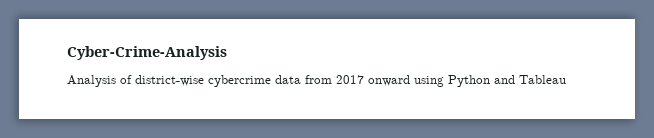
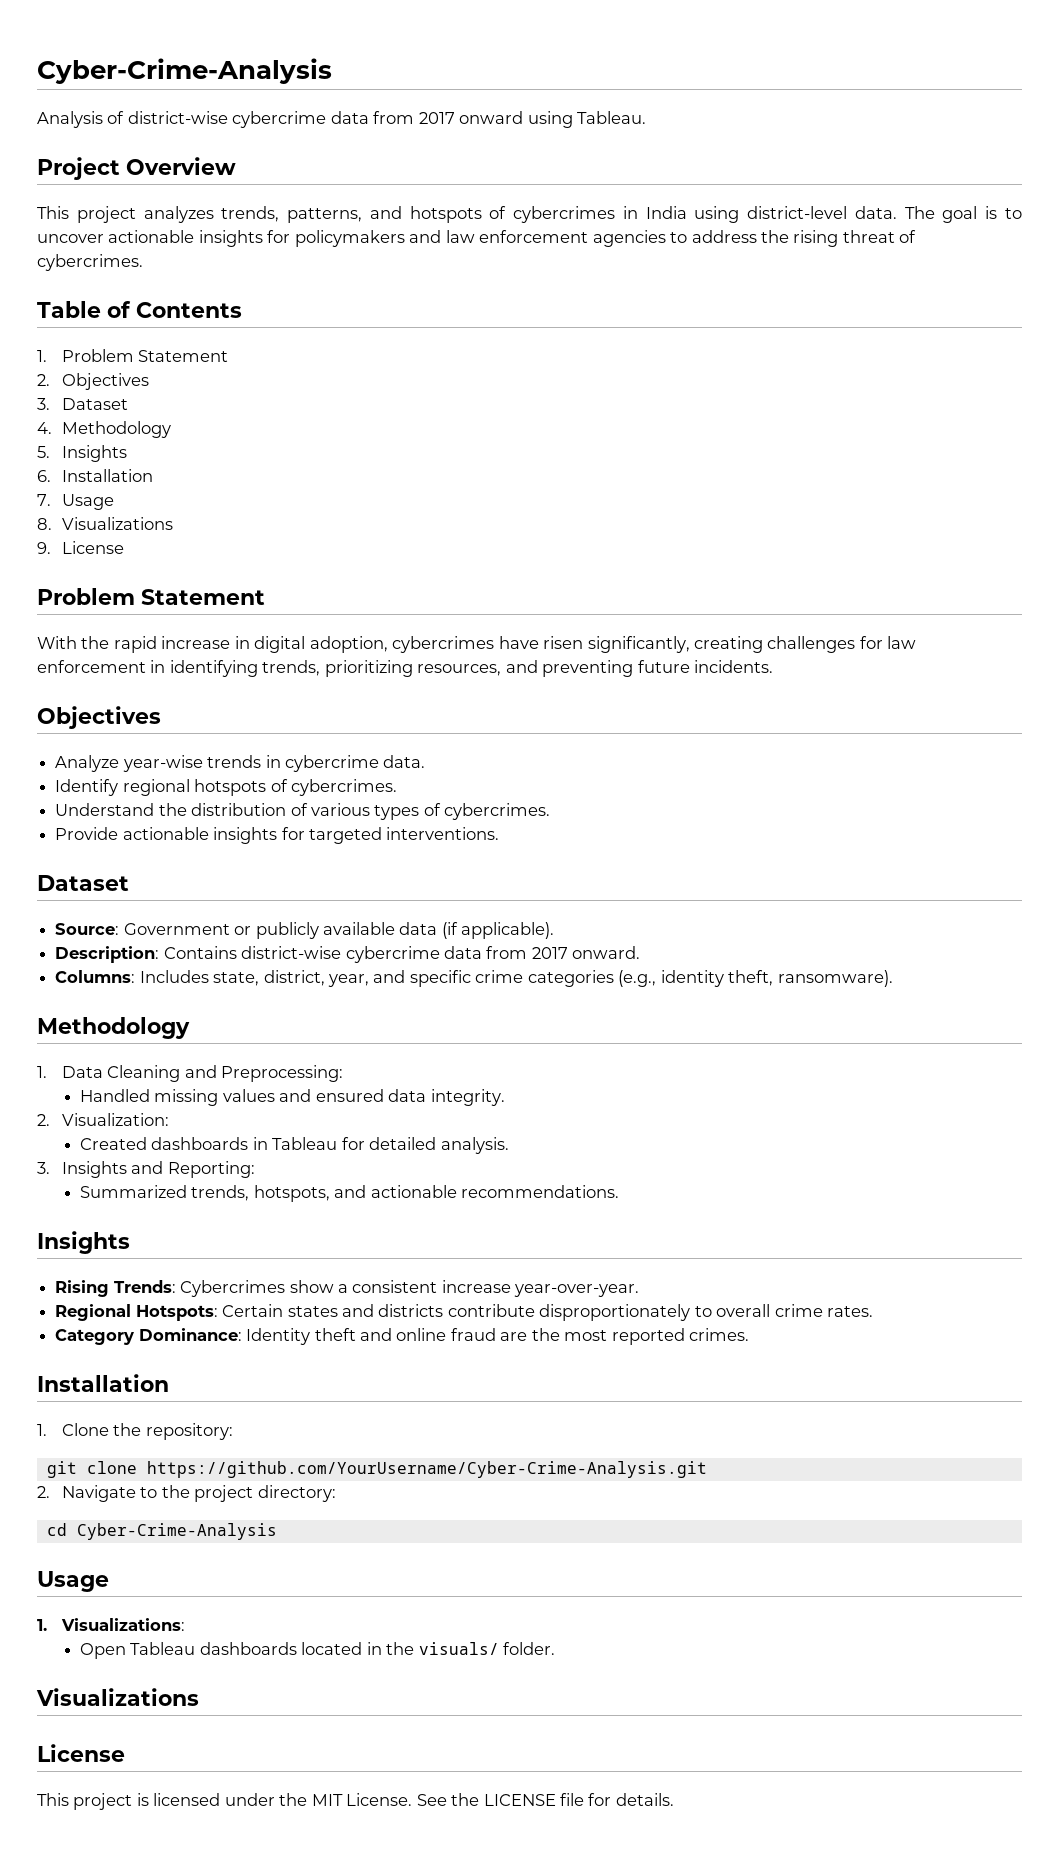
- Analysis of district-wise cybercrime data from 2017 onward using Python and Tableau
+ Analysis of district-wise cybercrime data from 2017 onward using Tableau.
+ Project Overview
+ This project analyzes trends, patterns, and hotspots of cybercrimes in India using district-level data. The goal is to uncover actionable insights for policymakers and law enforcement agencies to address the rising threat of cybercrimes.
+ Table of Contents
+ 1. Problem Statement
+ 2. Objectives
+ 3. Dataset
+ 4. Methodology
+ 5. Insights
+ 6. Installation
+ 7. Usage
+ 8. Visualizations
+ 9. License
+ Problem Statement
+ With the rapid increase in digital adoption, cybercrimes have risen significantly, creating challenges for law enforcement in identifying trends, prioritizing resources, and preventing future incidents.
+ Objectives
+ Analyze year-wise trends in cybercrime data.
+ Identify regional hotspots of cybercrimes.
+ Understand the distribution of various types of cybercrimes.
+ Provide actionable insights for targeted interventions.
+ Dataset
+ Source: Government or publicly available data (if applicable).
+ Description: Contains district-wise cybercrime data from 2017 onward.
+ Columns: Includes state, district, year, and specific crime categories (e.g., identity theft, ransomware).
+ Methodology
+ 1. Data Cleaning and Preprocessing:
+ Handled missing values and ensured data integrity.
+ 2. Visualization:
+ Created dashboards in Tableau for detailed analysis.
+ 3. Insights and Reporting:
+ Summarized trends, hotspots, and actionable recommendations.
+ Insights
+ Rising Trends: Cybercrimes show a consistent increase year-over-year.
+ Regional Hotspots: Certain states and districts contribute disproportionately to overall crime rates.
+ Category Dominance: Identity theft and online fraud are the most reported crimes.
+ Installation
+ 1. Clone the repository:
+ git clone https://github.com/YourUsername/Cyber-Crime-Analysis.git
+ 2. Navigate to the project directory:
+ cd Cyber-Crime-Analysis
+ Usage
+ 1. Visualizations:
+ Open Tableau dashboards located in the visuals/ folder.
+ Visualizations
+ License
+ This project is licensed under the MIT License. See the LICENSE file for details.

